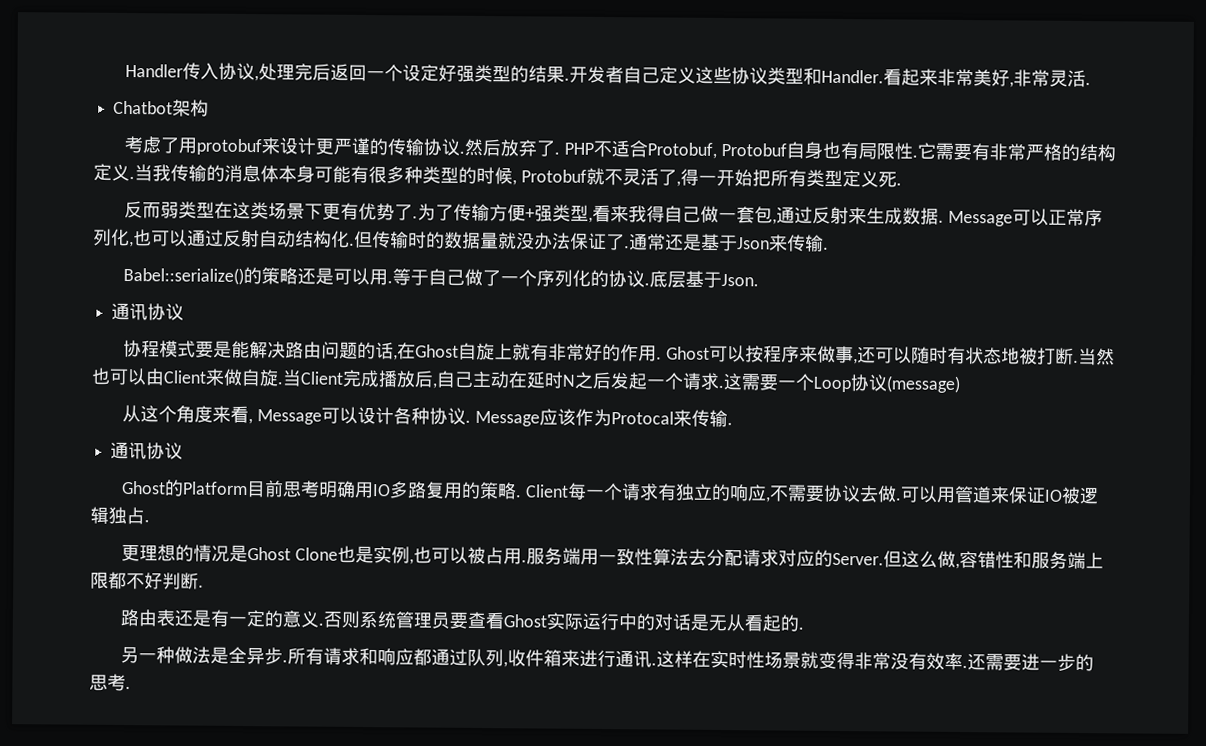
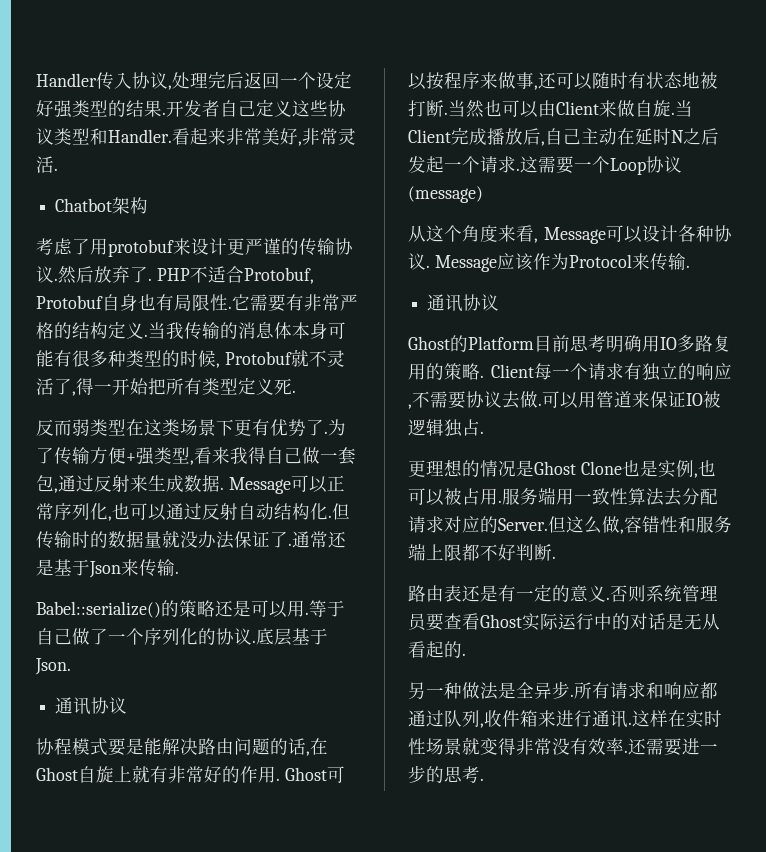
- Message应该作为Protocal来传输.
+ Message应该作为Protocol来传输.

